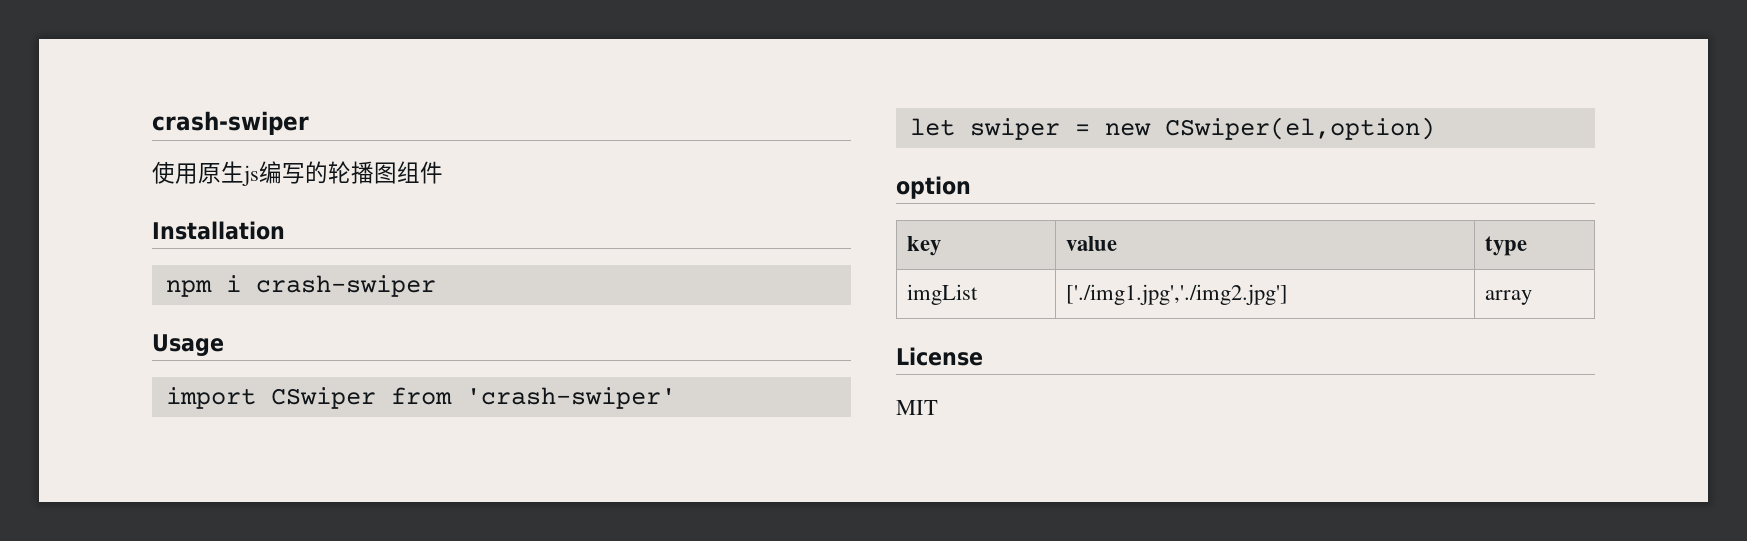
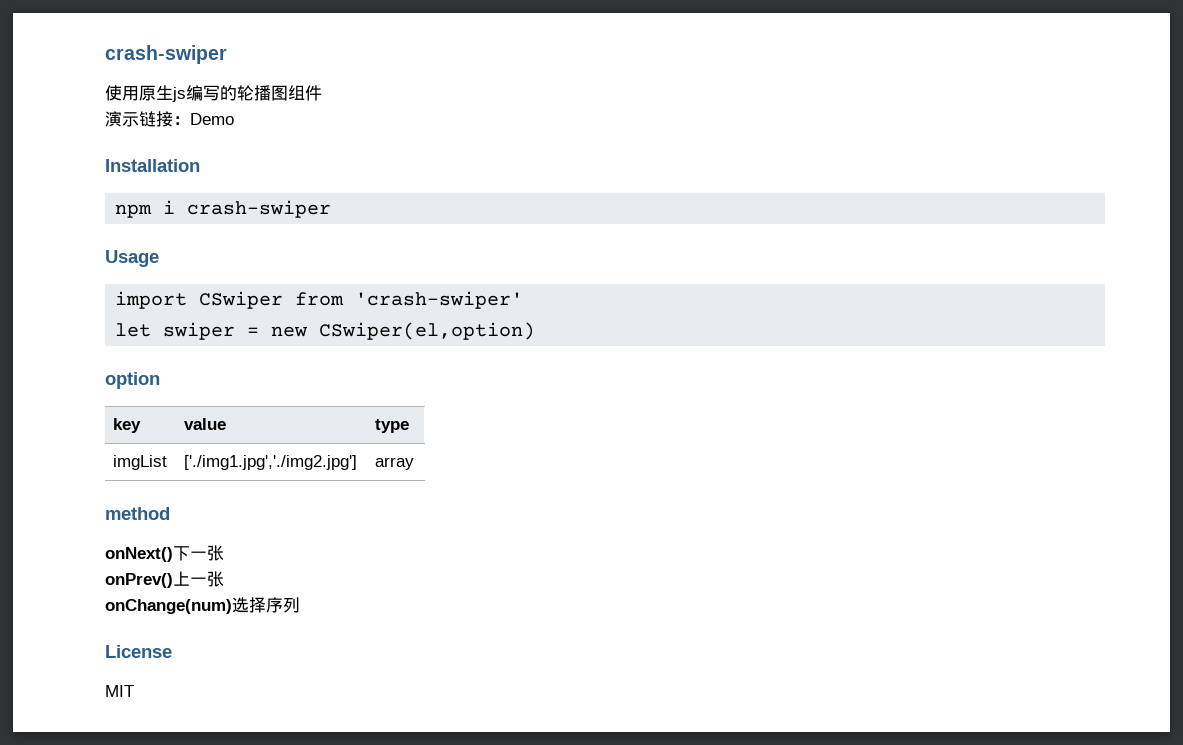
+ 演示链接：Demo
+ method
+ onNext()下一张
+ onPrev()上一张
+ onChange(num)选择序列

